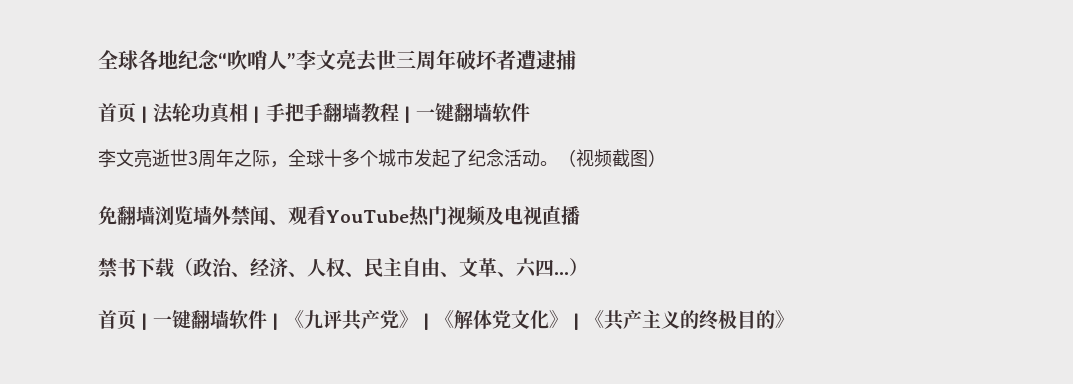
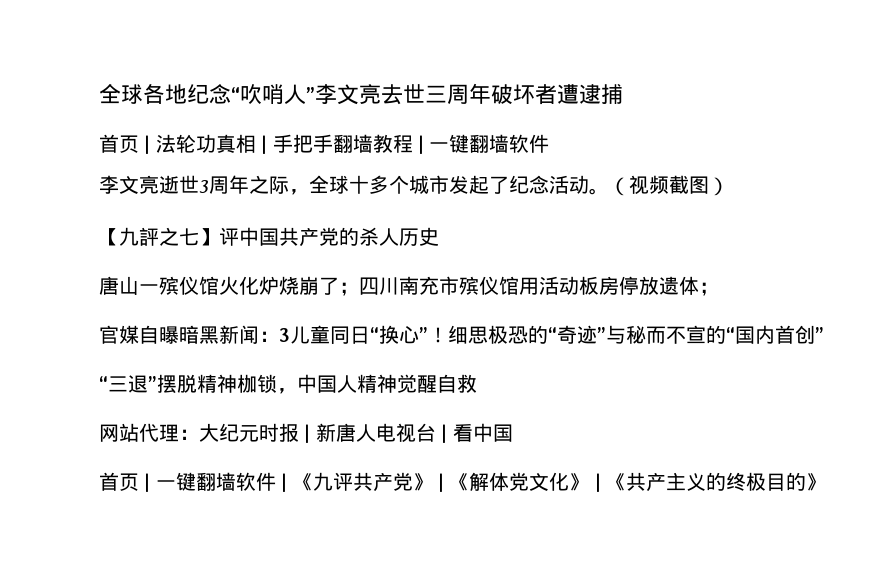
- 免翻墙浏览墙外禁闻、观看YouTube热门视频及电视直播
- 禁书下载（政治、经济、人权、民主自由、文革、六四...）
+ 【九評之七】评中国共产党的杀人历史
+ 唐山一殡仪馆火化炉烧崩了；四川南充市殡仪馆用活动板房停放遗体；
+ 官媒自曝暗黑新闻：3儿童同日“换心”！细思极恐的“奇迹”与秘而不宣的“国内首创”
+ “三退”摆脱精神枷锁，中国人精神觉醒自救
+ 网站代理：大纪元时报 | 新唐人电视台 | 看中国

